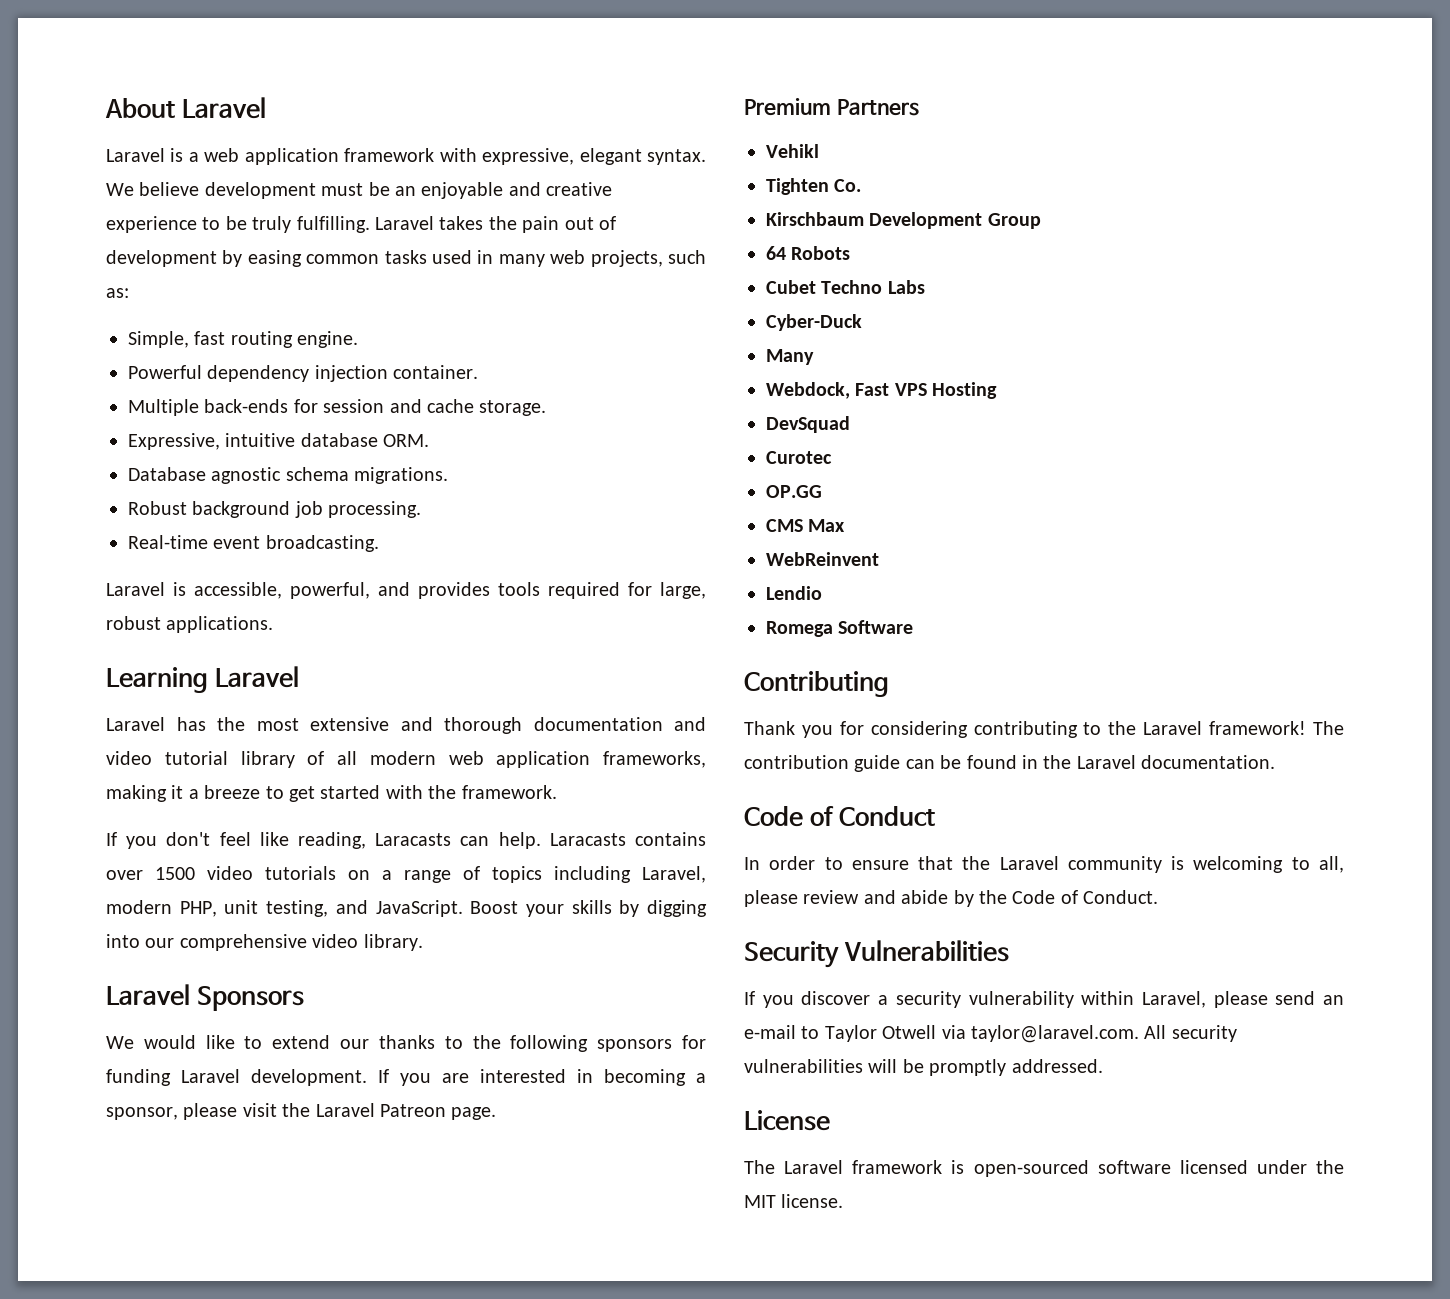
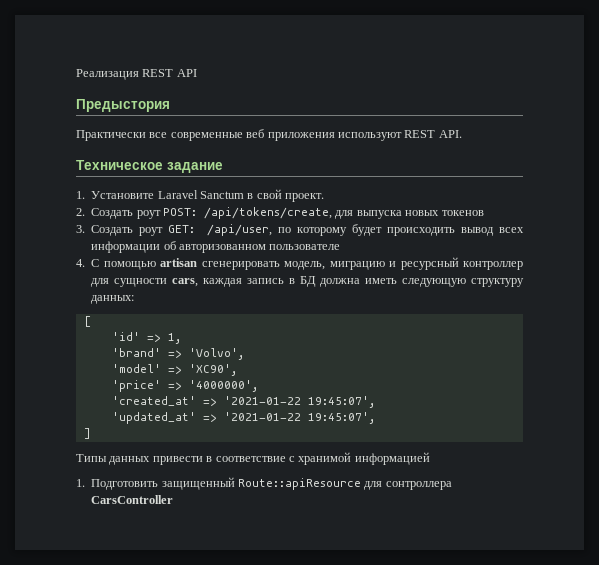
- About Laravel
- Laravel is a web application framework with expressive, elegant syntax. We believe development must be an enjoyable and creative experience to be truly fulfilling. Laravel takes the pain out of development by easing common tasks used in many web projects, such as:
- Simple, fast routing engine.
- Powerful dependency injection container.
- Multiple back-ends for session and cache storage.
- Expressive, intuitive database ORM.
- Database agnostic schema migrations.
- Robust background job processing.
- Real-time event broadcasting.
- Laravel is accessible, powerful, and provides tools required for large, robust applications.
- Learning Laravel
- Laravel has the most extensive and thorough documentation and video tutorial library of all modern web application frameworks, making it a breeze to get started with the framework.
- If you don't feel like reading, Laracasts can help. Laracasts contains over 1500 video tutorials on a range of topics including Laravel, modern PHP, unit testing, and JavaScript. Boost your skills by digging into our comprehensive video library.
- Laravel Sponsors
- We would like to extend our thanks to the following sponsors for funding Laravel development. If you are interested in becoming a sponsor, please visit the Laravel Patreon page.
- Premium Partners
- Vehikl
- Tighten Co.
- Kirschbaum Development Group
- 64 Robots
- Cubet Techno Labs
- Cyber-Duck
- Many
- Webdock, Fast VPS Hosting
- DevSquad
- Curotec
- OP.GG
- CMS Max
- WebReinvent
- Lendio
- Romega Software
- Contributing
- Thank you for considering contributing to the Laravel framework! The contribution guide can be found in the Laravel documentation.
- Code of Conduct
- In order to ensure that the Laravel community is welcoming to all, please review and abide by the Code of Conduct.
- Security Vulnerabilities
- If you discover a security vulnerability within Laravel, please send an e-mail to Taylor Otwell via taylor@laravel.com. All security vulnerabilities will be promptly addressed.
- License
- The Laravel framework is open-sourced software licensed under the MIT license.
+ Реализация REST API
+ Предыстория
+ Практически все современные веб приложения используют REST API.
+ Техническое задание
+ 1. Установите Laravel Sanctum в свой проект.
+ 2. Создать роут POST: /api/tokens/create, для выпуска новых токенов
+ 3. Создать роут GET: /api/user, по которому будет происходить вывод всех информации об авторизованном пользователе
+ 4. С помощью artisan сгенерировать модель, миграцию и ресурсный контроллер для сущности cars, каждая запись в БД должна иметь следующую структуру данных:
+ [
+ 'id' => 1,
+ 'brand' => 'Volvo',
+ 'model' => 'XC90',
+ 'price' => '4000000',
+ 'created_at' => '2021-01-22 19:45:07',
+ 'updated_at' => '2021-01-22 19:45:07',
+ ]
+ Типы данных привести в соответствие с хранимой информацией
+ 1. Подготовить защищенный Route::apiResource для сонтроллера CarsController

